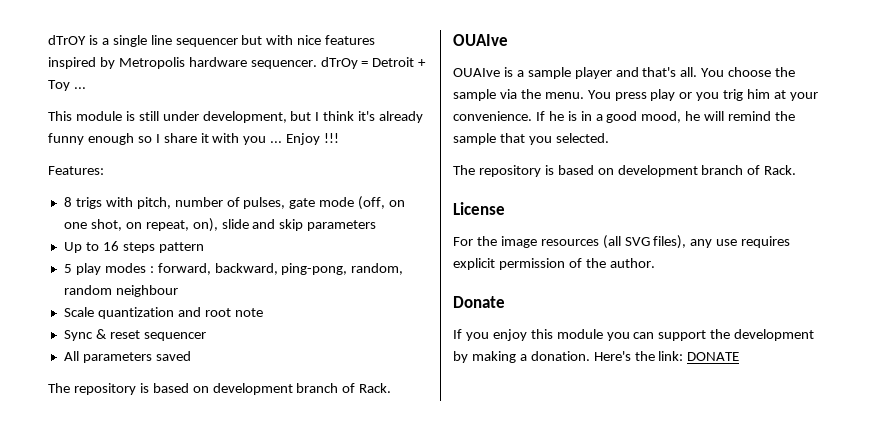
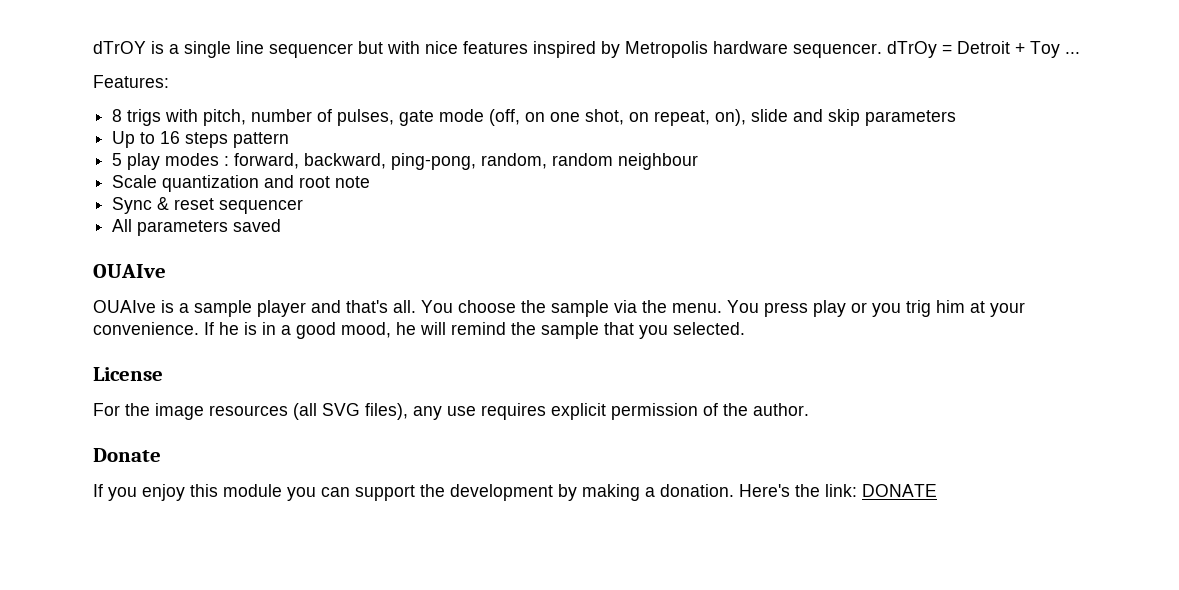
- This module is still under development, but I think it's already funny enough so I share it with you ... Enjoy !!!
  All parameters saved
- The repository is based on development branch of Rack.
  If he is in a good mood, he will remind the sample that you selected.
- The repository is based on development branch of Rack.

